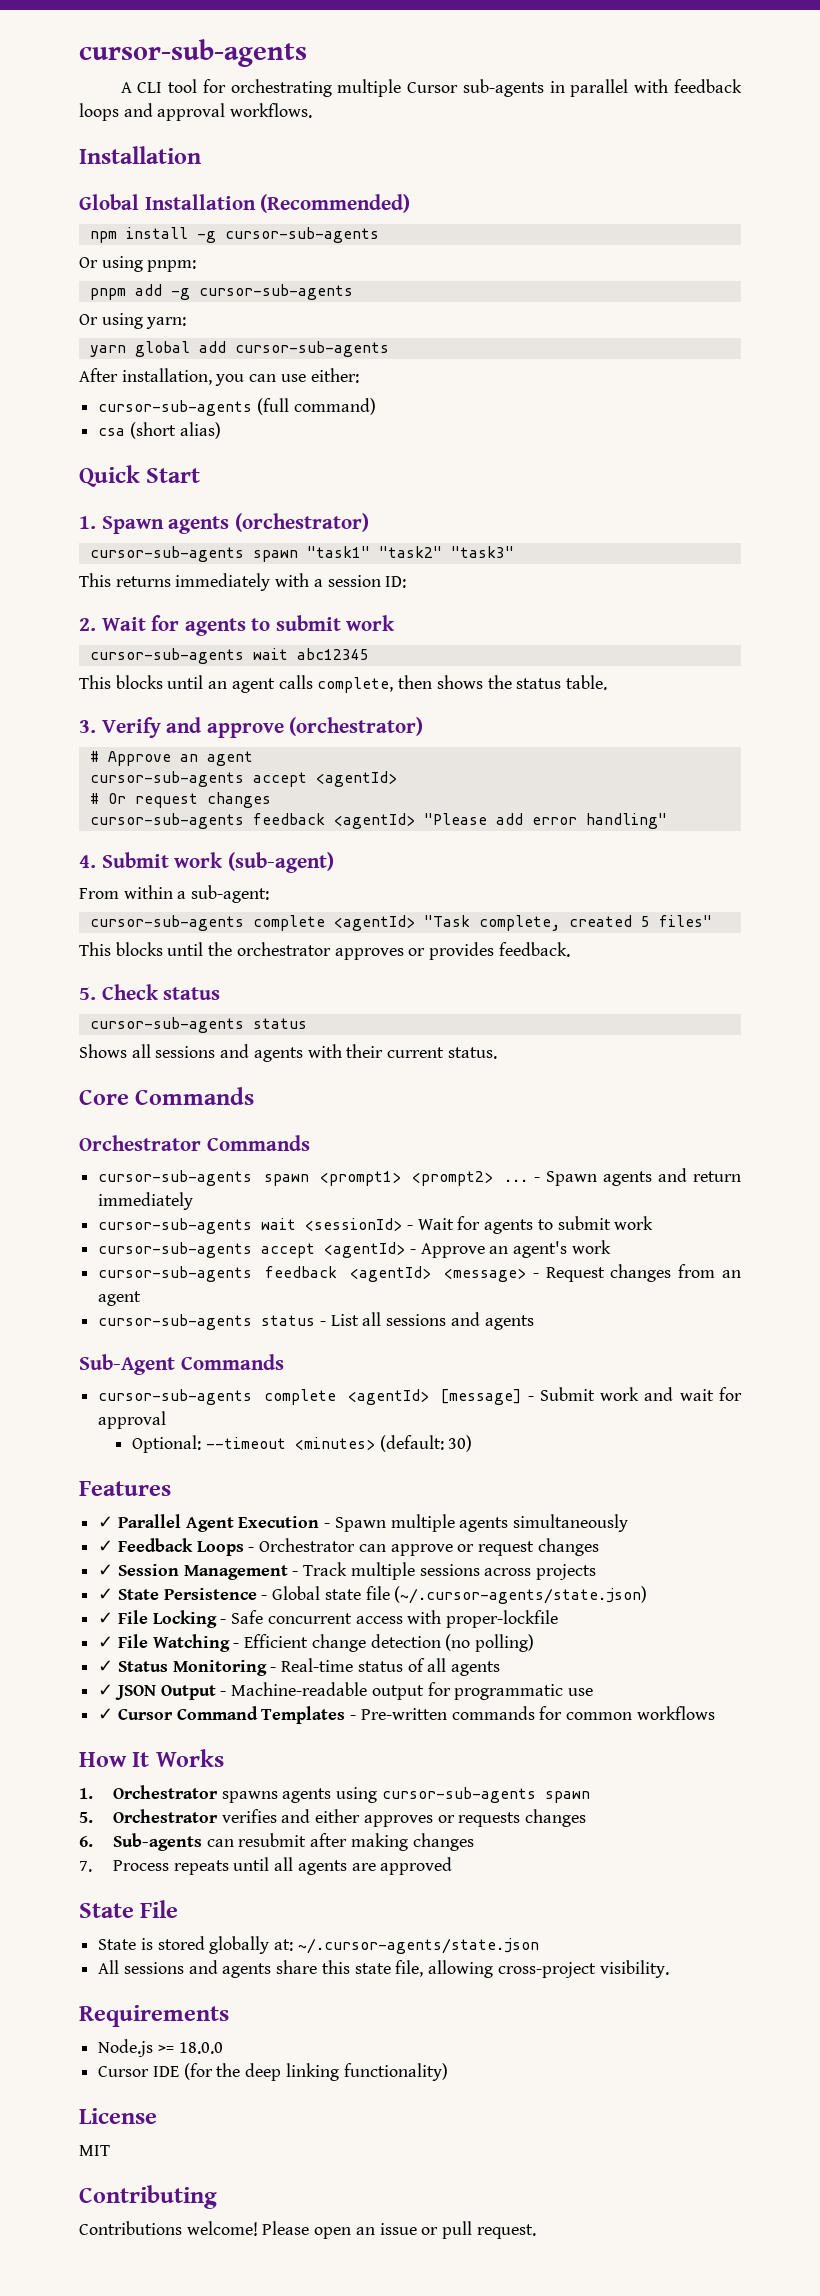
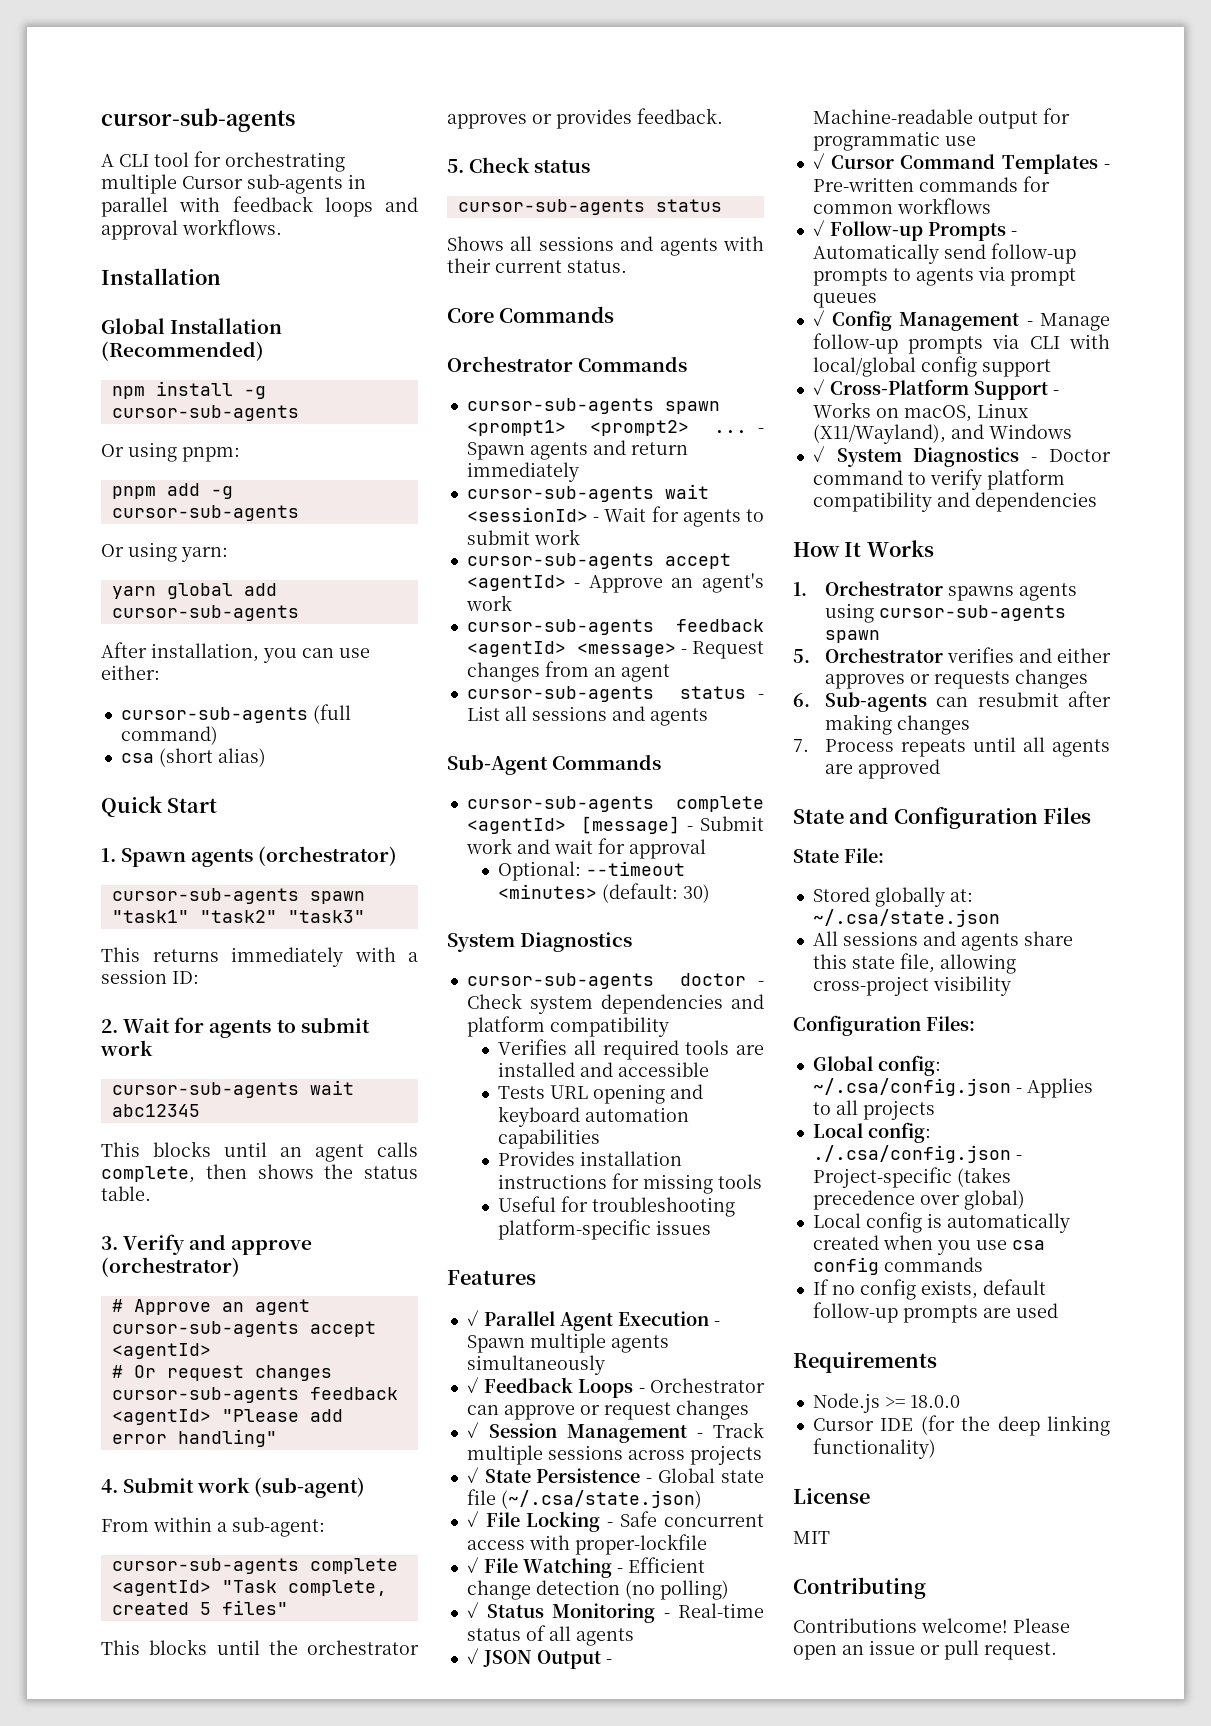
  Optional: --timeout <minutes> (default: 30)
+ System Diagnostics
+ cursor-sub-agents doctor - Check system dependencies and platform compatibility
+ Verifies all required tools are installed and accessible
+ Tests URL opening and keyboard automation capabilities
+ Provides installation instructions for missing tools
+ Useful for troubleshooting platform-specific issues
- ✓ State Persistence - Global state file (~/.cursor-agents/state.json)
+ ✓ State Persistence - Global state file (~/.csa/state.json)
+ ✓ Follow-up Prompts - Automatically send follow-up prompts to agents via prompt queues
+ ✓ Config Management - Manage follow-up prompts via CLI with local/global config support
+ ✓ Cross-Platform Support - Works on macOS, Linux (X11/Wayland), and Windows
+ ✓ System Diagnostics - Doctor command to verify platform compatibility and dependencies
- State File
- State is stored globally at: ~/.cursor-agents/state.json
+ State and Configuration Files
+ State File:
+ Stored globally at: ~/.csa/state.json
- All sessions and agents share this state file, allowing cross-project visibility.
+ All sessions and agents share this state file, allowing cross-project visibility
+ Configuration Files:
+ Global config: ~/.csa/config.json - Applies to all projects
+ Local config: ./.csa/config.json - Project-specific (takes precedence over global)
+ Local config is automatically created when you use csa config commands
+ If no config exists, default follow-up prompts are used

